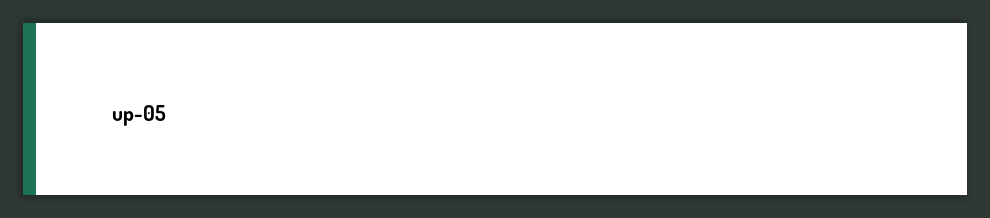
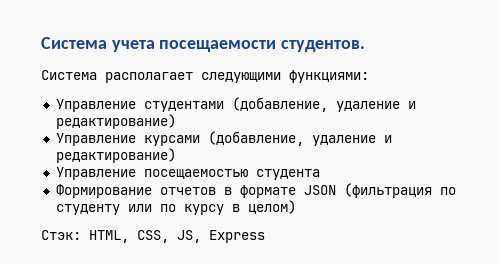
- up-05
+ Система учета посещаемости студентов.
+ Система располагает следующими функциями:
+ Управление студентами (добавление, удаление и редактирование)
+ Управление курсами (добавление, удаление и редактирование)
+ Управление посещаемостью студента
+ Формирование отчетов в формате JSON (фильтрация по студенту или по курсу в целом)
+ Стэк: HTML, CSS, JS, Express

